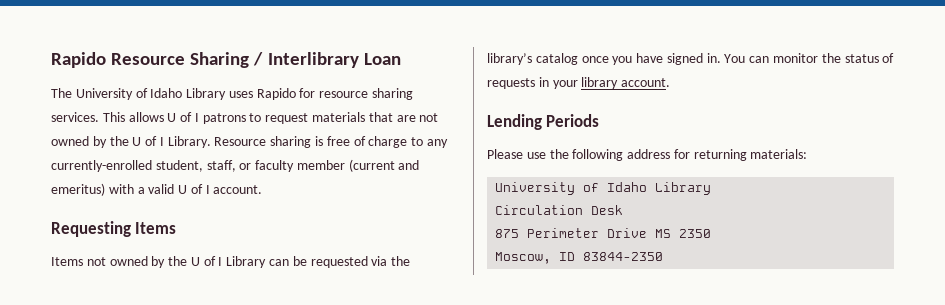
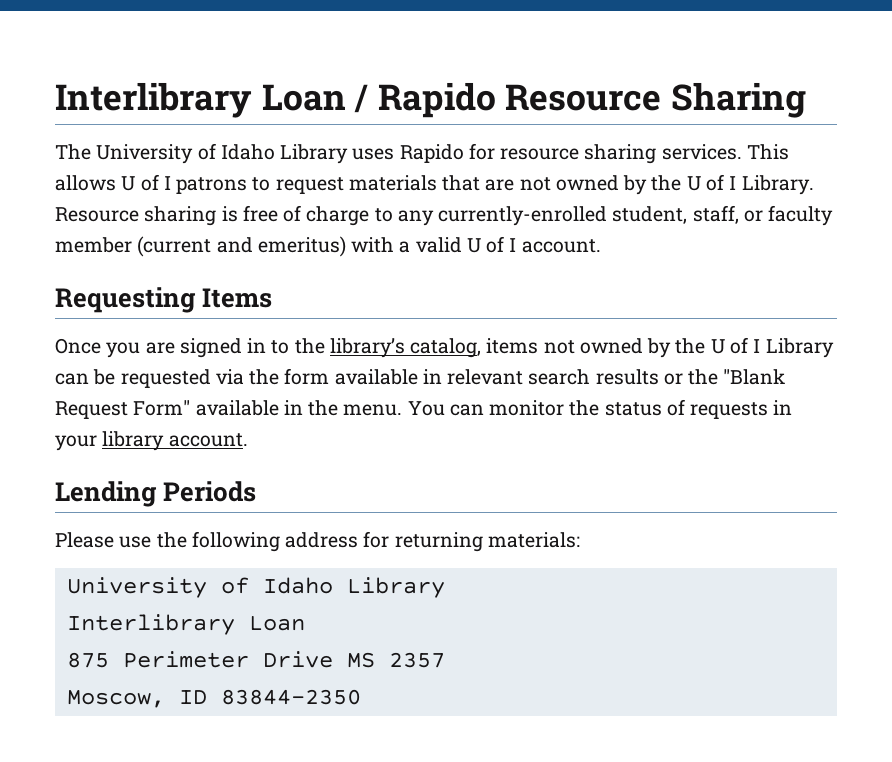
- Rapido Resource Sharing / Interlibrary Loan
+ Interlibrary Loan / Rapido Resource Sharing
- Items not owned by the U of I Library can be requested via the library’s catalog once you have signed in.
+ Once you are signed in to the library’s catalog, items not owned by the U of I Library can be requested via the form available in relevant search results or the "Blank Request Form" available in the menu.
  Please use the following address for returning materials:
  University of Idaho Library
- Circulation Desk
+ Interlibrary Loan
- 875 Perimeter Drive MS 2350
+ 875 Perimeter Drive MS 2357

